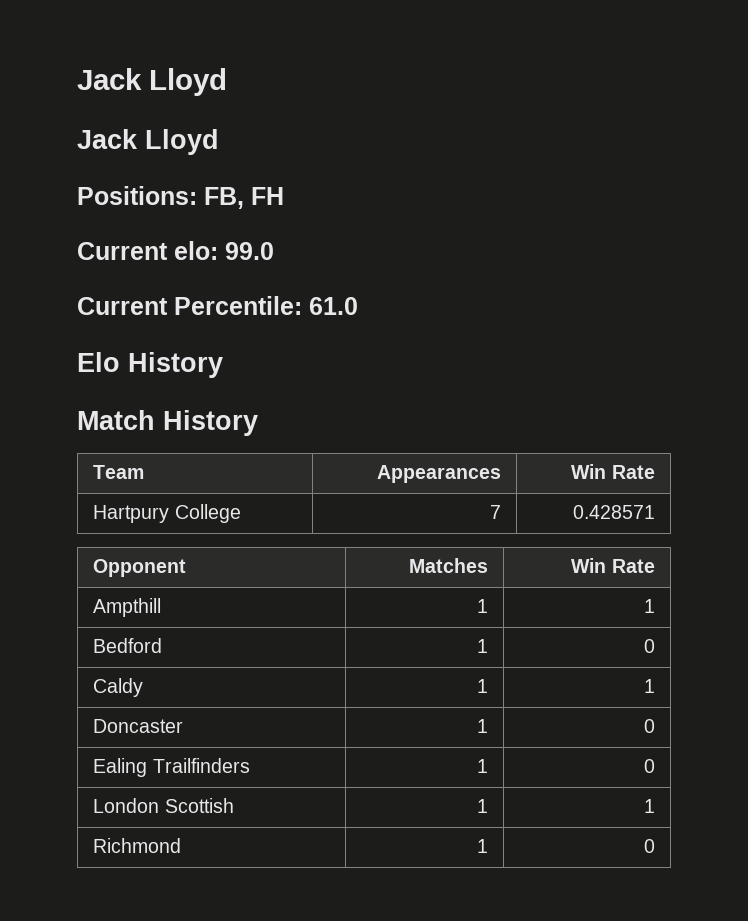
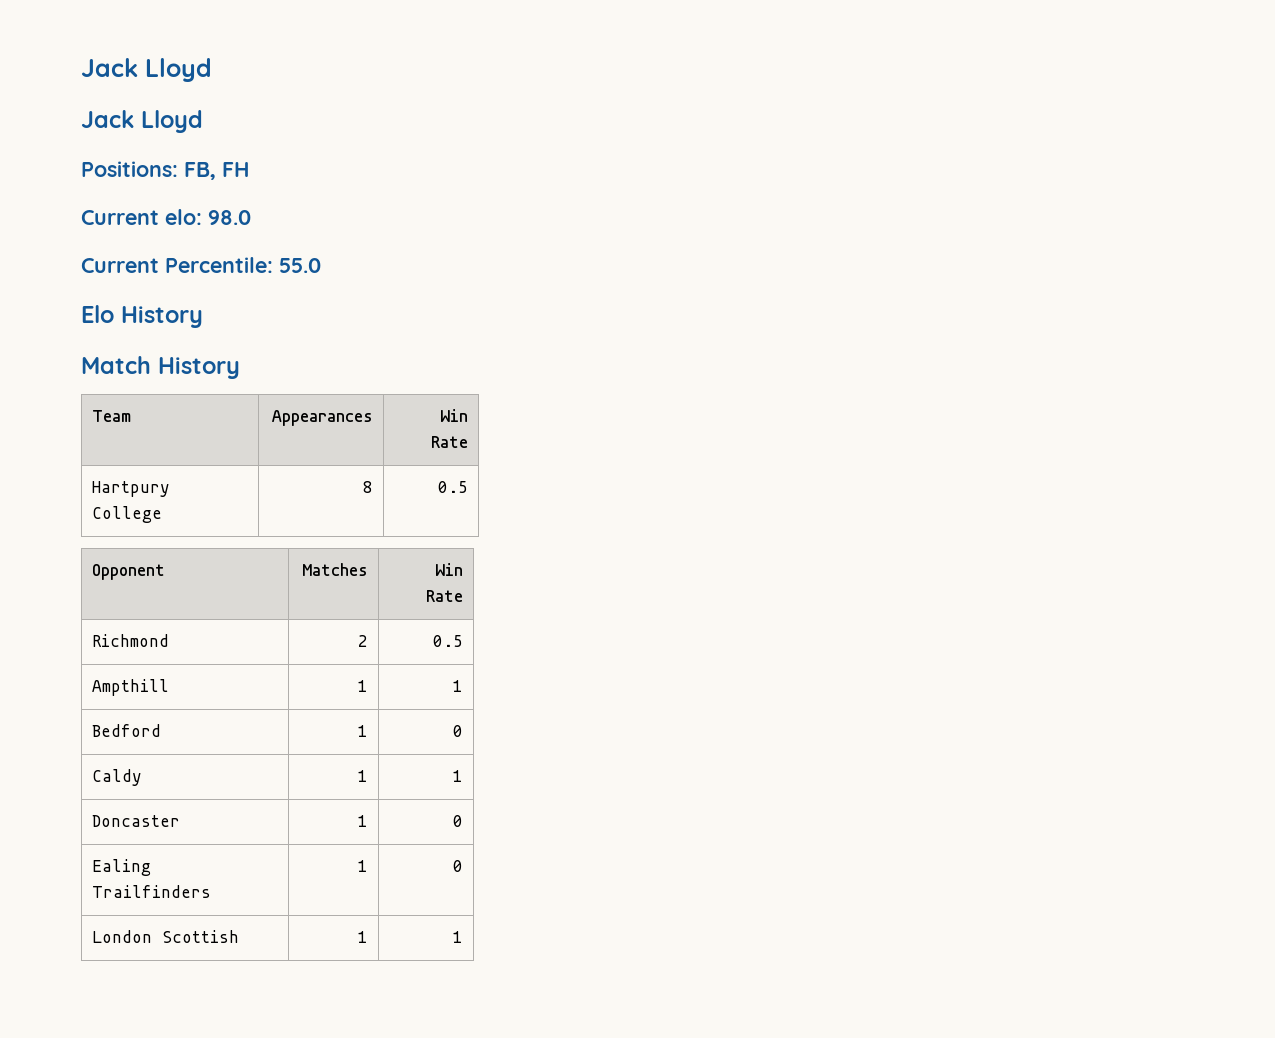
- Current elo: 99.0
+ Current elo: 98.0
- Current Percentile: 61.0
+ Current Percentile: 55.0
- Hartpury College | 7 | 0.428571
+ Hartpury College | 8 | 0.5
+ Richmond | 2 | 0.5
- Richmond | 1 | 0

